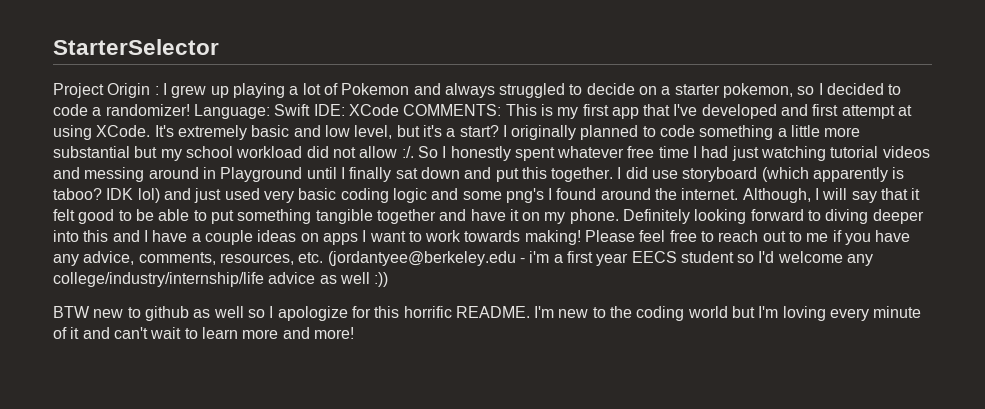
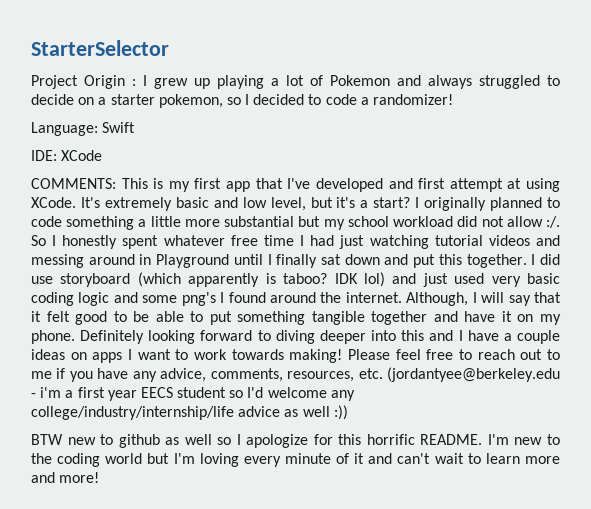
- Project Origin : I grew up playing a lot of Pokemon and always struggled to decide on a starter pokemon, so I decided to code a randomizer! Language: Swift IDE: XCode COMMENTS: This is my first app that I've developed and first attempt at using XCode.
+ Project Origin : I grew up playing a lot of Pokemon and always struggled to decide on a starter pokemon, so I decided to code a randomizer!
+ Language: Swift
+ IDE: XCode
+ COMMENTS: This is my first app that I've developed and first attempt at using XCode.

